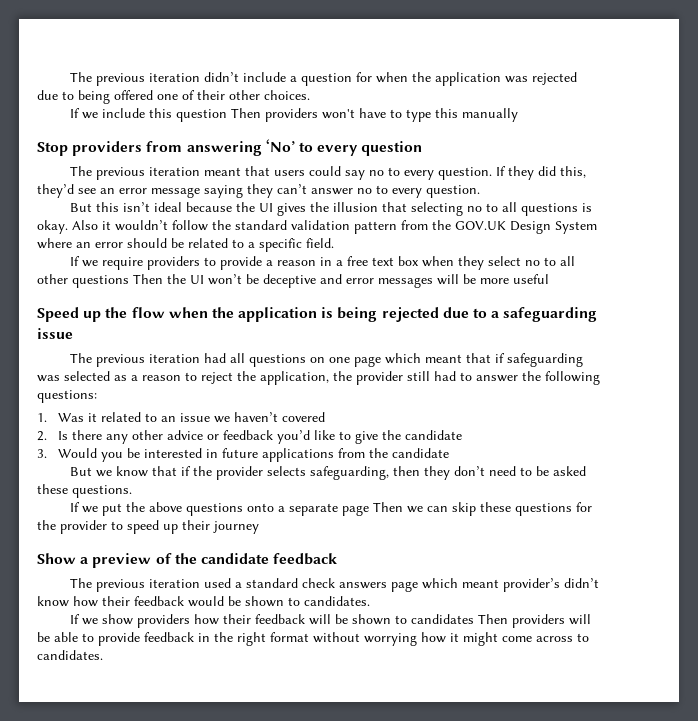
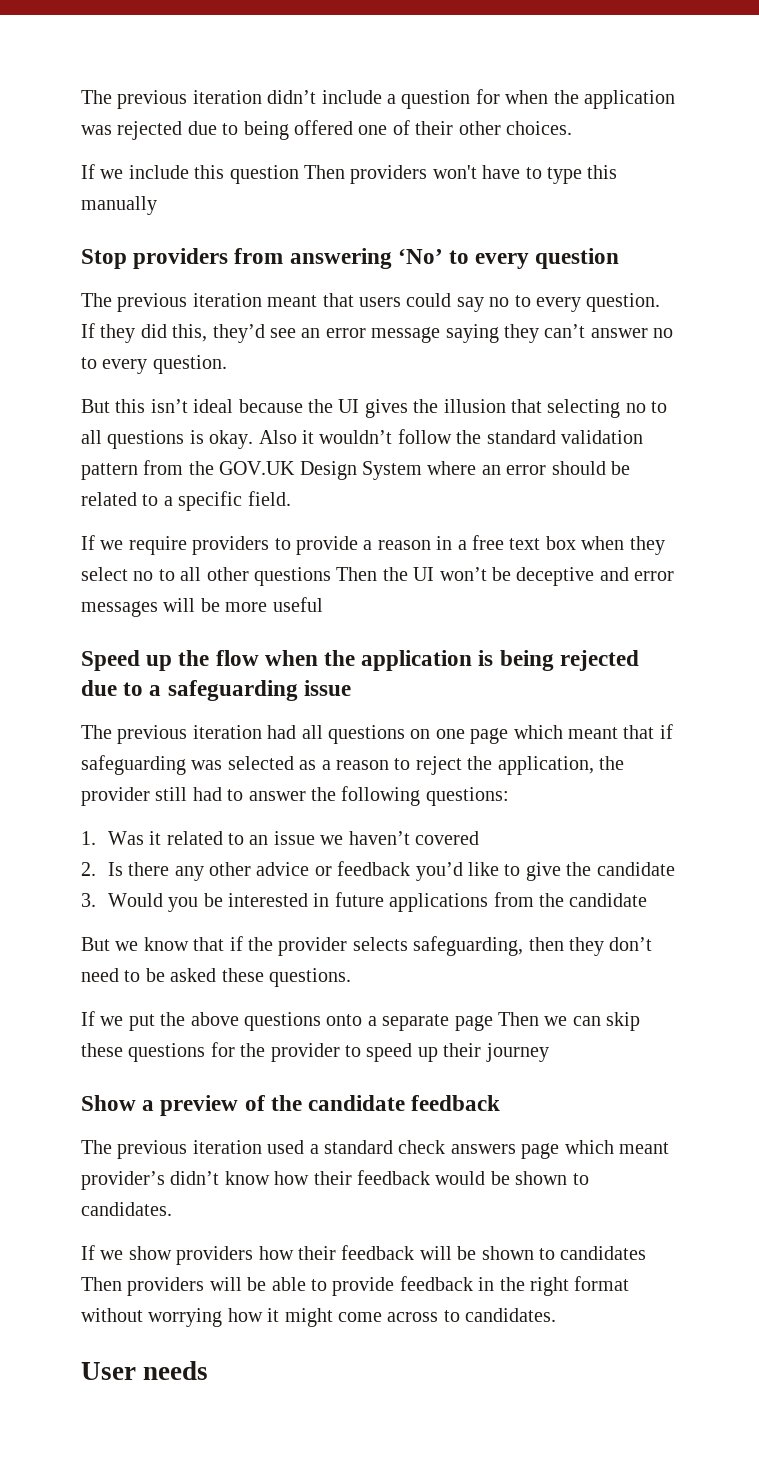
+ User needs

